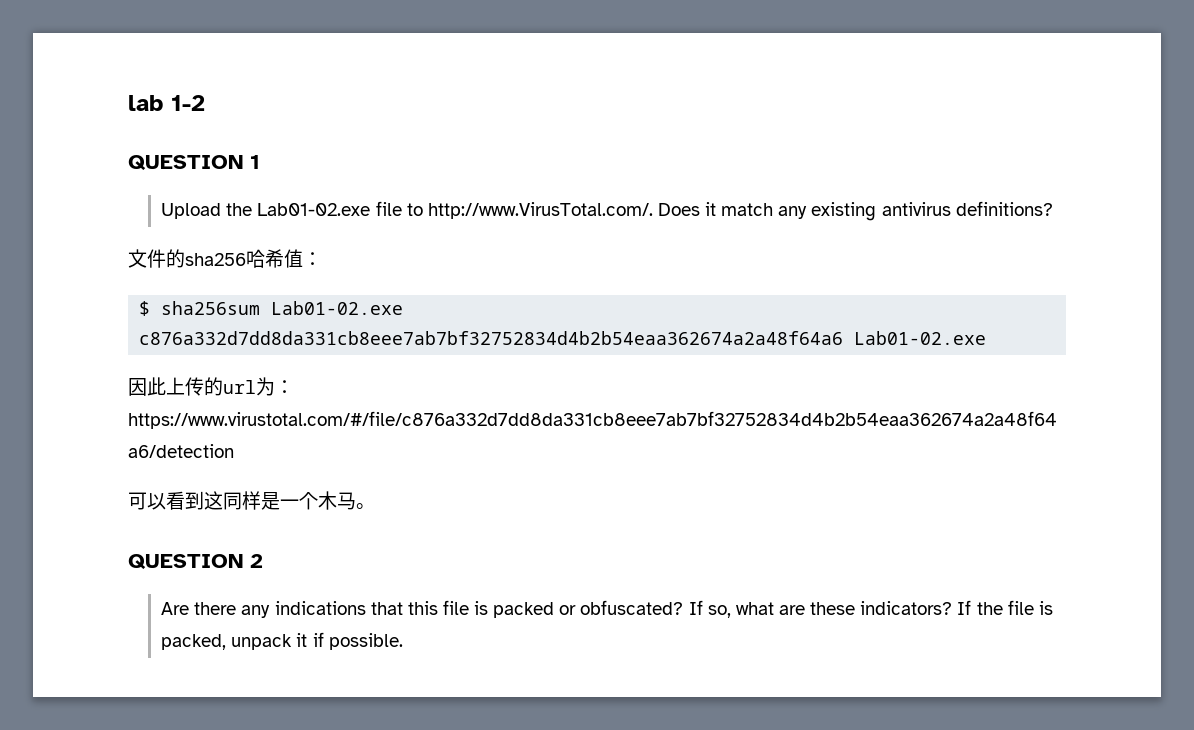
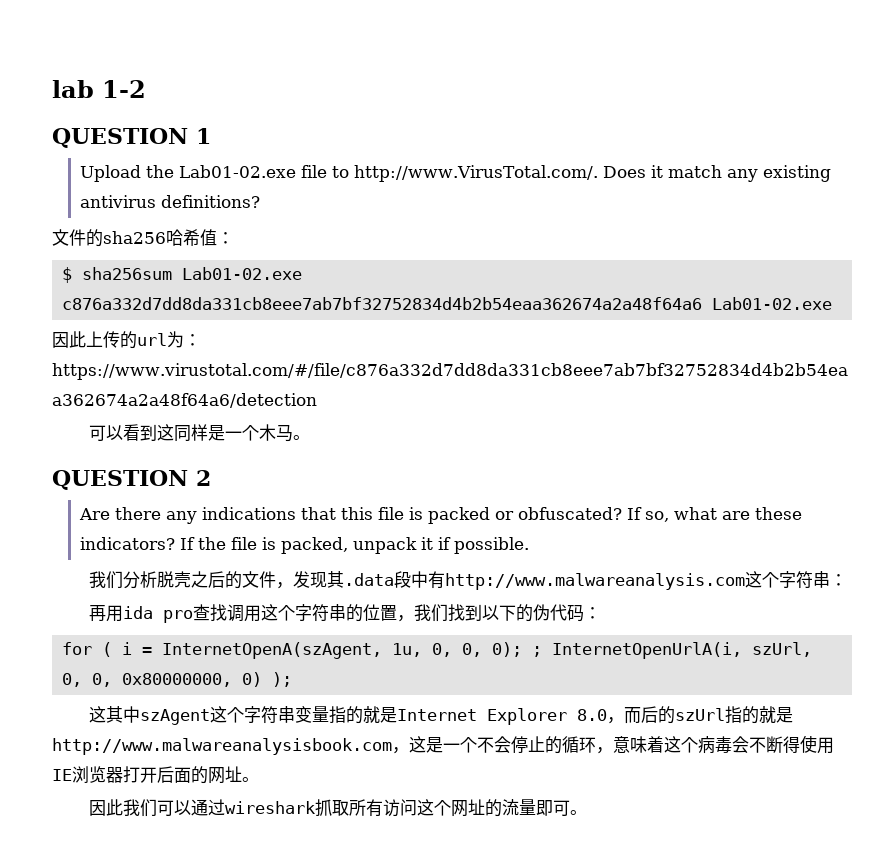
+ 我们分析脱壳之后的文件，发现其.data段中有http://www.malwareanalysis.com这个字符串：
+ 再用ida pro查找调用这个字符串的位置，我们找到以下的伪代码：
+ for ( i = InternetOpenA(szAgent, 1u, 0, 0, 0); ; InternetOpenUrlA(i, szUrl, 0, 0, 0x80000000, 0) );
+ 这其中szAgent这个字符串变量指的就是Internet Explorer 8.0，而后的szUrl指的就是http://www.malwareanalysisbook.com，这是一个不会停止的循环，意味着这个病毒会不断得使用IE浏览器打开后面的网址。
+ 因此我们可以通过wireshark抓取所有访问这个网址的流量即可。

